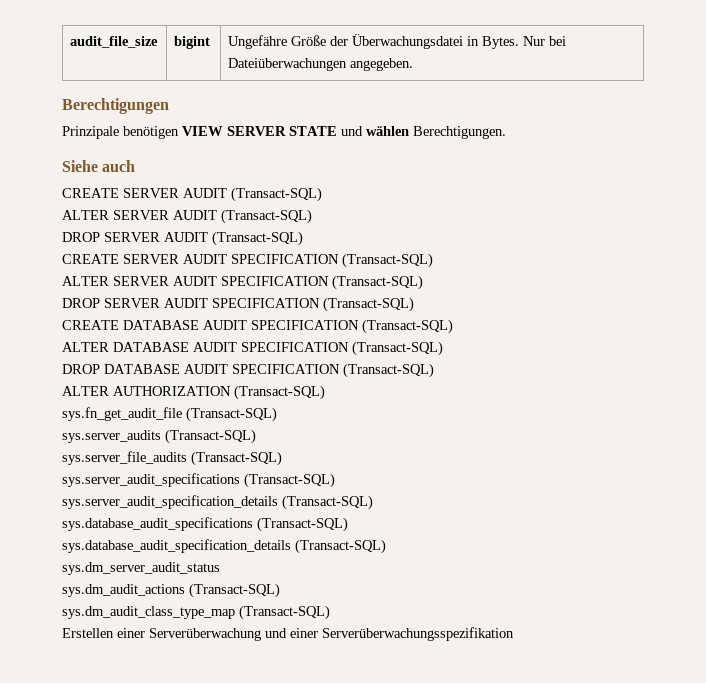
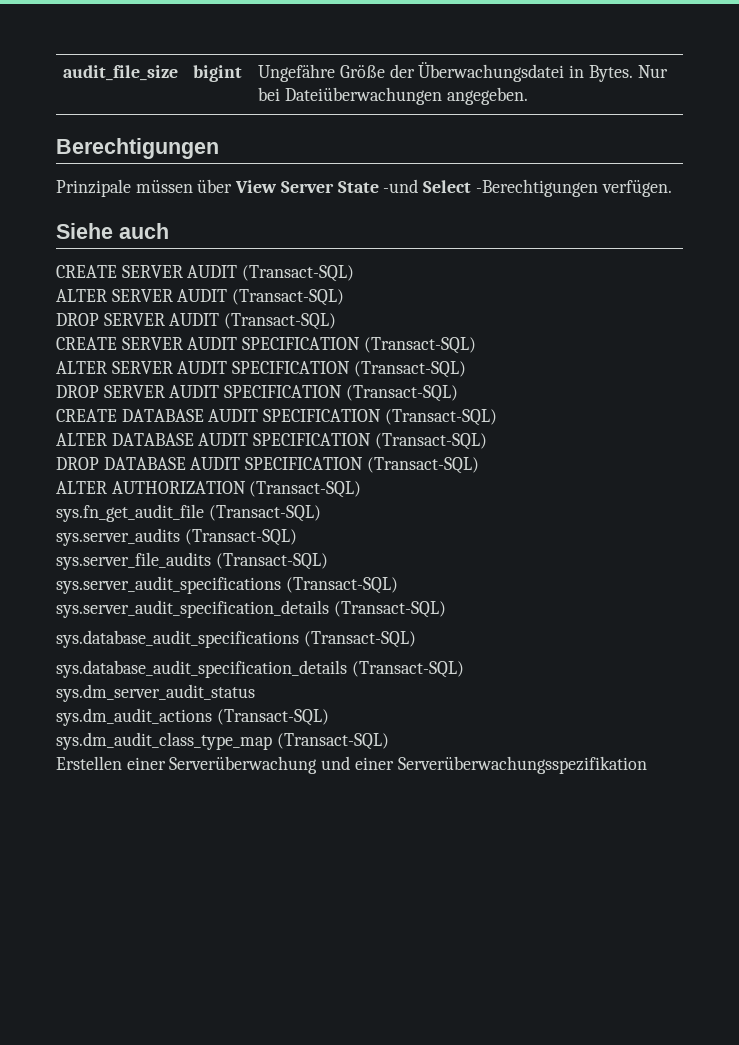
- Prinzipale benötigen VIEW SERVER STATE und wählen Berechtigungen.
+ Prinzipale müssen über View Server State -und Select -Berechtigungen verfügen.

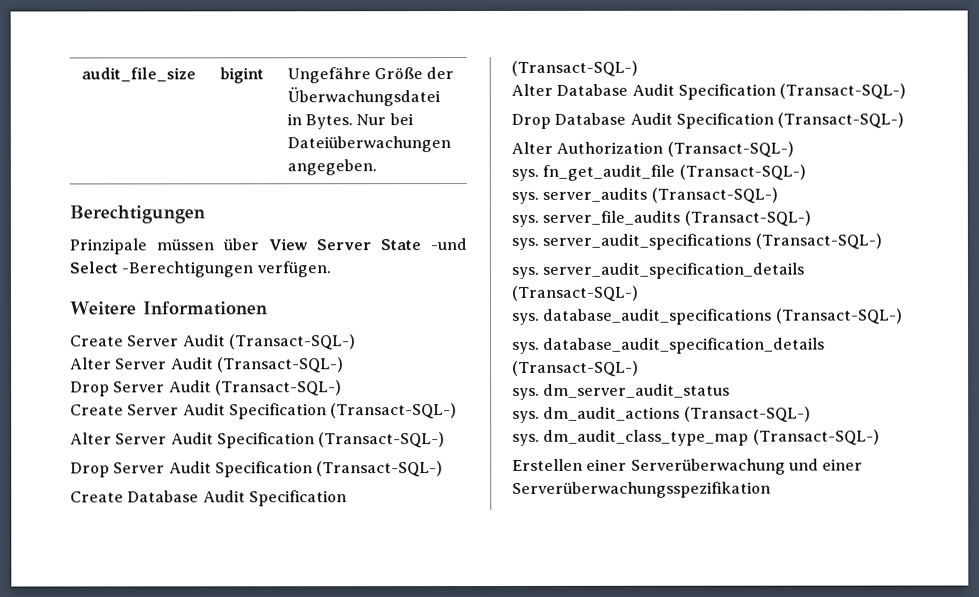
- Siehe auch
- CREATE SERVER AUDIT (Transact-SQL)
- ALTER SERVER AUDIT (Transact-SQL)
- DROP SERVER AUDIT (Transact-SQL)
- CREATE SERVER AUDIT SPECIFICATION (Transact-SQL)
- ALTER SERVER AUDIT SPECIFICATION (Transact-SQL)
- DROP SERVER AUDIT SPECIFICATION (Transact-SQL)
- CREATE DATABASE AUDIT SPECIFICATION (Transact-SQL)
- ALTER DATABASE AUDIT SPECIFICATION (Transact-SQL)
- DROP DATABASE AUDIT SPECIFICATION (Transact-SQL)
- ALTER AUTHORIZATION (Transact-SQL)
- sys.fn_get_audit_file (Transact-SQL)
- sys.server_audits (Transact-SQL)
- sys.server_file_audits (Transact-SQL)
- sys.server_audit_specifications (Transact-SQL)
- sys.server_audit_specification_details (Transact-SQL)
- sys.database_audit_specifications (Transact-SQL)
- sys.database_audit_specification_details (Transact-SQL)
- sys.dm_server_audit_status
- sys.dm_audit_actions (Transact-SQL)
- sys.dm_audit_class_type_map (Transact-SQL)
+ Weitere Informationen
+ Create Server Audit (Transact-SQL-)
+ Alter Server Audit (Transact-SQL-)
+ Drop Server Audit (Transact-SQL-)
+ Create Server Audit Specification (Transact-SQL-)
+ Alter Server Audit Specification (Transact-SQL-)
+ Drop Server Audit Specification (Transact-SQL-)
+ Create Database Audit Specification (Transact-SQL-)
+ Alter Database Audit Specification (Transact-SQL-)
+ Drop Database Audit Specification (Transact-SQL-)
+ Alter Authorization (Transact-SQL-)
+ sys. fn_get_audit_file (Transact-SQL-)
+ sys. server_audits (Transact-SQL-)
+ sys. server_file_audits (Transact-SQL-)
+ sys. server_audit_specifications (Transact-SQL-)
+ sys. server_audit_specification_details (Transact-SQL-)
+ sys. database_audit_specifications (Transact-SQL-)
+ sys. database_audit_specification_details (Transact-SQL-)
+ sys. dm_server_audit_status
+ sys. dm_audit_actions (Transact-SQL-)
+ sys. dm_audit_class_type_map (Transact-SQL-)

